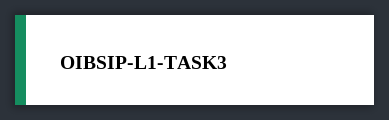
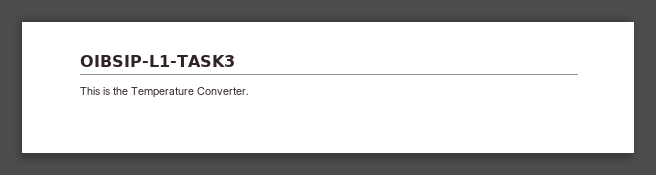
+ This is the Temperature Converter.

